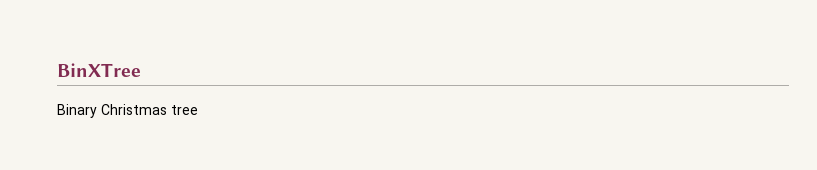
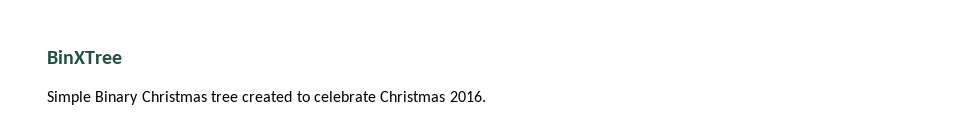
- Binary Christmas tree
+ Simple Binary Christmas tree created to celebrate Christmas 2016.

